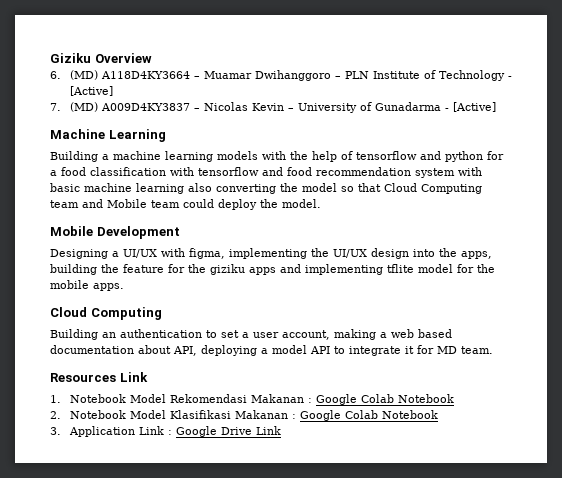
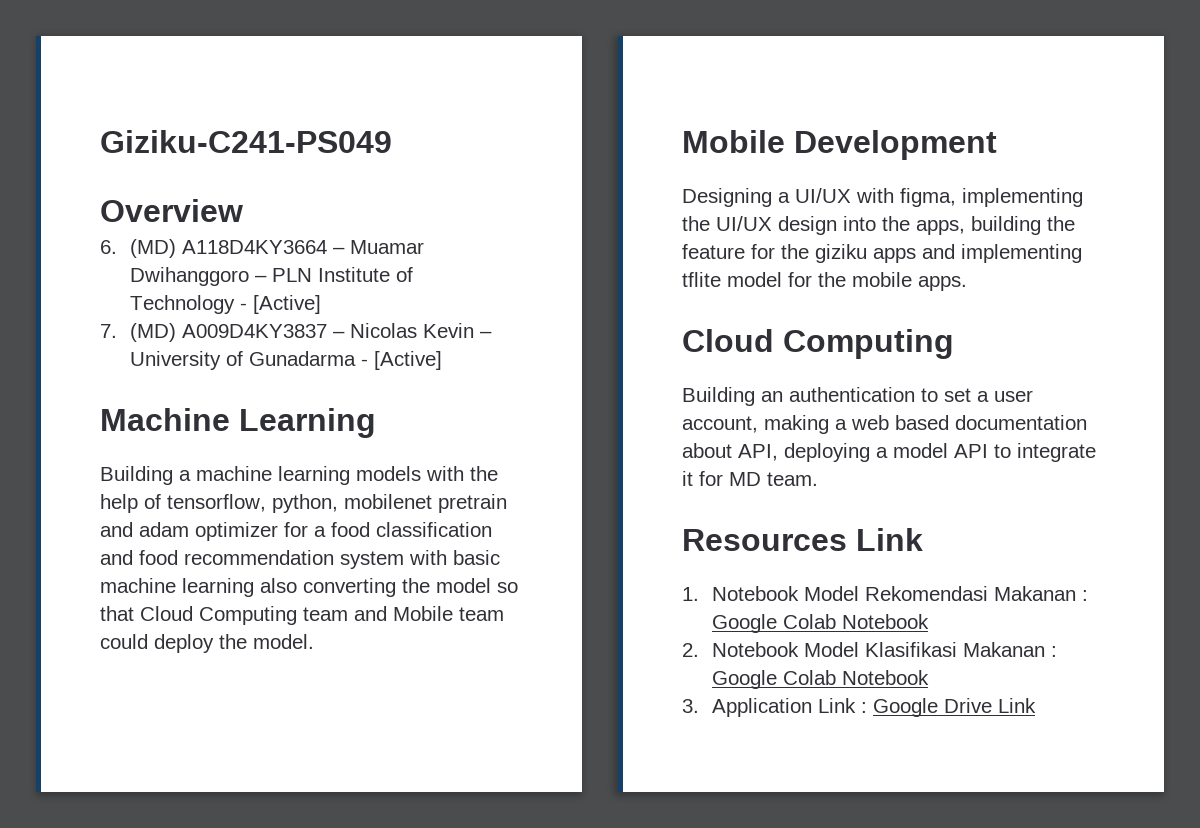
- Giziku Overview
+ Giziku-C241-PS049
+ Overview
- Building a machine learning models with the help of tensorflow and python for a food classification with tensorflow and food recommendation system with basic machine learning also converting the model so that Cloud Computing team and Mobile team could deploy the model.
+ Building a machine learning models with the help of tensorflow, python, mobilenet pretrain and adam optimizer for a food classification and food recommendation system with basic machine learning also converting the model so that Cloud Computing team and Mobile team could deploy the model.

